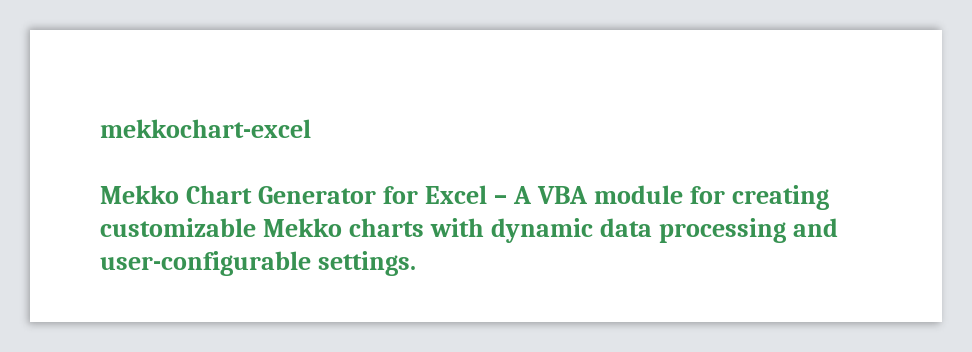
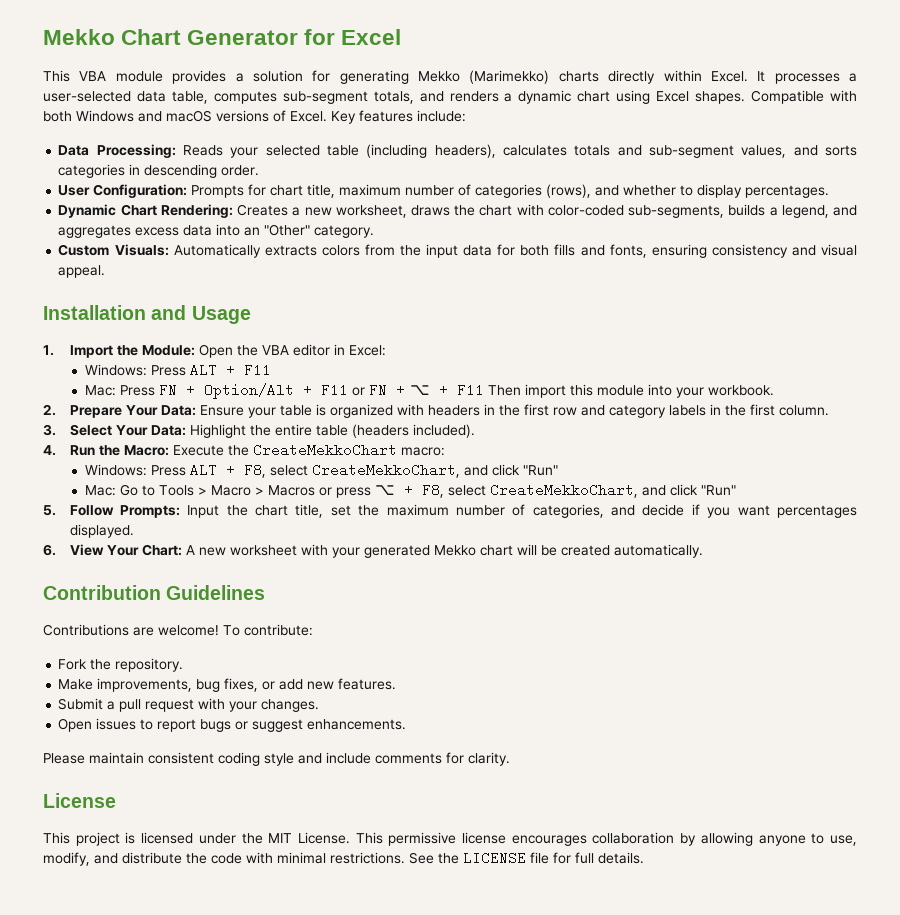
- mekkochart-excel
- Mekko Chart Generator for Excel – A VBA module for creating customizable Mekko charts with dynamic data processing and user-configurable settings.
+ Mekko Chart Generator for Excel
+ This VBA module provides a solution for generating Mekko (Marimekko) charts directly within Excel. It processes a user-selected data table, computes sub-segment totals, and renders a dynamic chart using Excel shapes. Compatible with both Windows and macOS versions of Excel. Key features include:
+ Data Processing: Reads your selected table (including headers), calculates totals and sub-segment values, and sorts categories in descending order.
+ User Configuration: Prompts for chart title, maximum number of categories (rows), and whether to display percentages.
+ Dynamic Chart Rendering: Creates a new worksheet, draws the chart with color-coded sub-segments, builds a legend, and aggregates excess data into an "Other" category.
+ Custom Visuals: Automatically extracts colors from the input data for both fills and fonts, ensuring consistency and visual appeal.
+ Installation and Usage
+ 1. Import the Module: Open the VBA editor in Excel:
+ Windows: Press ALT + F11
+ Mac: Press FN + Option/Alt + F11 or FN + ⌥ + F11 Then import this module into your workbook.
+ 2. Prepare Your Data: Ensure your table is organized with headers in the first row and category labels in the first column.
+ 3. Select Your Data: Highlight the entire table (headers included).
+ 4. Run the Macro: Execute the CreateMekkoChart macro:
+ Windows: Press ALT + F8, select CreateMekkoChart, and click "Run"
+ Mac: Go to Tools > Macro > Macros or press ⌥ + F8, select CreateMekkoChart, and click "Run"
+ 5. Follow Prompts: Input the chart title, set the maximum number of categories, and decide if you want percentages displayed.
+ 6. View Your Chart: A new worksheet with your generated Mekko chart will be created automatically.
+ Contribution Guidelines
+ Contributions are welcome! To contribute:
+ Fork the repository.
+ Make improvements, bug fixes, or add new features.
+ Submit a pull request with your changes.
+ Open issues to report bugs or suggest enhancements.
+ Please maintain consistent coding style and include comments for clarity.
+ License
+ This project is licensed under the MIT License. This permissive license encourages collaboration by allowing anyone to use, modify, and distribute the code with minimal restrictions. See the LICENSE file for full details.

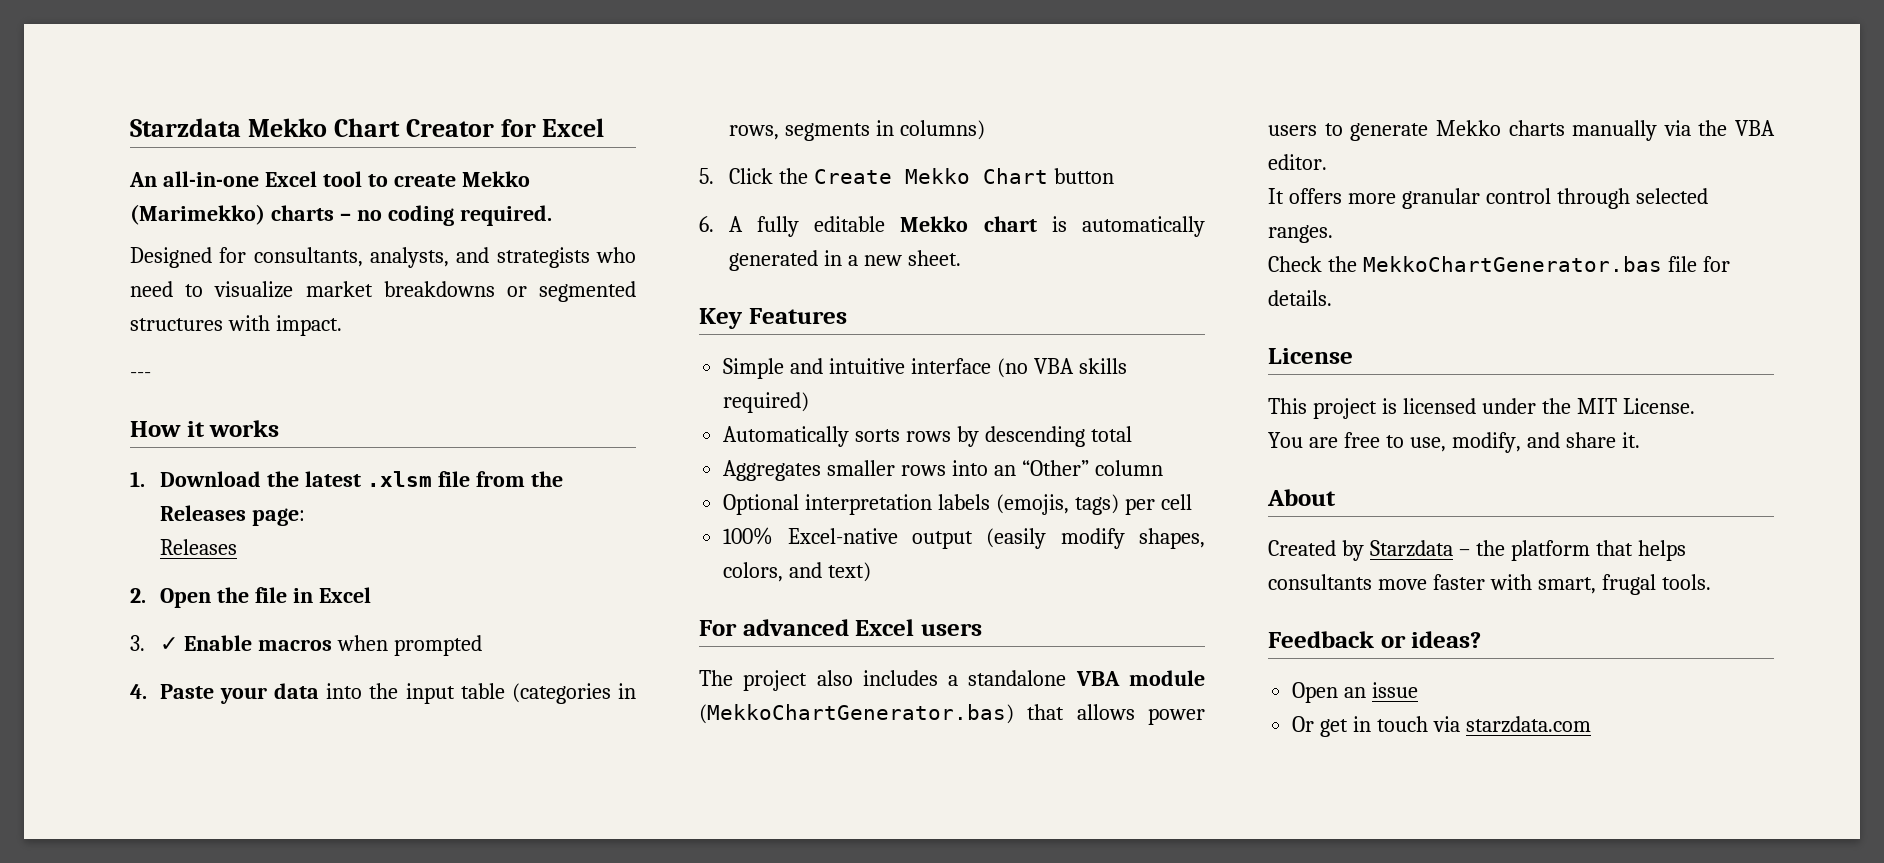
- Mekko Chart Generator for Excel
+ Starzdata Mekko Chart Creator for Excel
- This VBA module provides a solution for generating Mekko (Marimekko) charts directly within Excel. It processes a user-selected data table, computes sub-segment totals, and renders a dynamic chart using Excel shapes. Compatible with both Windows and macOS versions of Excel. Key features include:
- Data Processing: Reads your selected table (including headers), calculates totals and sub-segment values, and sorts categories in descending order.
- User Configuration: Prompts for chart title, maximum number of categories (rows), and whether to display percentages.
- Dynamic Chart Rendering: Creates a new worksheet, draws the chart with color-coded sub-segments, builds a legend, and aggregates excess data into an "Other" category.
- Custom Visuals: Automatically extracts colors from the input data for both fills and fonts, ensuring consistency and visual appeal.
- Installation and Usage
- 1. Import the Module: Open the VBA editor in Excel:
- Windows: Press ALT + F11
- Mac: Press FN + Option/Alt + F11 or FN + ⌥ + F11 Then import this module into your workbook.
- 2. Prepare Your Data: Ensure your table is organized with headers in the first row and category labels in the first column.
- 3. Select Your Data: Highlight the entire table (headers included).
- 4. Run the Macro: Execute the CreateMekkoChart macro:
- Windows: Press ALT + F8, select CreateMekkoChart, and click "Run"
- Mac: Go to Tools > Macro > Macros or press ⌥ + F8, select CreateMekkoChart, and click "Run"
- 5. Follow Prompts: Input the chart title, set the maximum number of categories, and decide if you want percentages displayed.
- 6. View Your Chart: A new worksheet with your generated Mekko chart will be created automatically.
- Contribution Guidelines
- Contributions are welcome! To contribute:
- Fork the repository.
- Make improvements, bug fixes, or add new features.
- Submit a pull request with your changes.
- Open issues to report bugs or suggest enhancements.
- Please maintain consistent coding style and include comments for clarity.
+ An all-in-one Excel tool to create Mekko (Marimekko) charts – no coding required.
+ Designed for consultants, analysts, and strategists who need to visualize market breakdowns or segmented structures with impact.
+ ---
+ How it works
+ 1. Download the latest .xlsm file from the Releases page:
+ Releases
+ 2. Open the file in Excel
+ 3. ✓ Enable macros when prompted
+ 4. Paste your data into the input table (categories in rows, segments in columns)
+ 5. Click the Create Mekko Chart button
+ 6. A fully editable Mekko chart is automatically generated in a new sheet.
+ Key Features
+ Simple and intuitive interface (no VBA skills required)
+ Automatically sorts rows by descending total
+ Aggregates smaller rows into an “Other” column
+ Optional interpretation labels (emojis, tags) per cell
+ 100% Excel-native output (easily modify shapes, colors, and text)
+ For advanced Excel users
+ The project also includes a standalone VBA module (MekkoChartGenerator.bas) that allows power users to generate Mekko charts manually via the VBA editor.
+ It offers more granular control through selected ranges.
+ Check the MekkoChartGenerator.bas file for details.
- This project is licensed under the MIT License. This permissive license encourages collaboration by allowing anyone to use, modify, and distribute the code with minimal restrictions. See the LICENSE file for full details.
+ This project is licensed under the MIT License.
+ You are free to use, modify, and share it.
+ About
+ Created by Starzdata – the platform that helps consultants move faster with smart, frugal tools.
+ Feedback or ideas?
+ Open an issue
+ Or get in touch via starzdata.com

